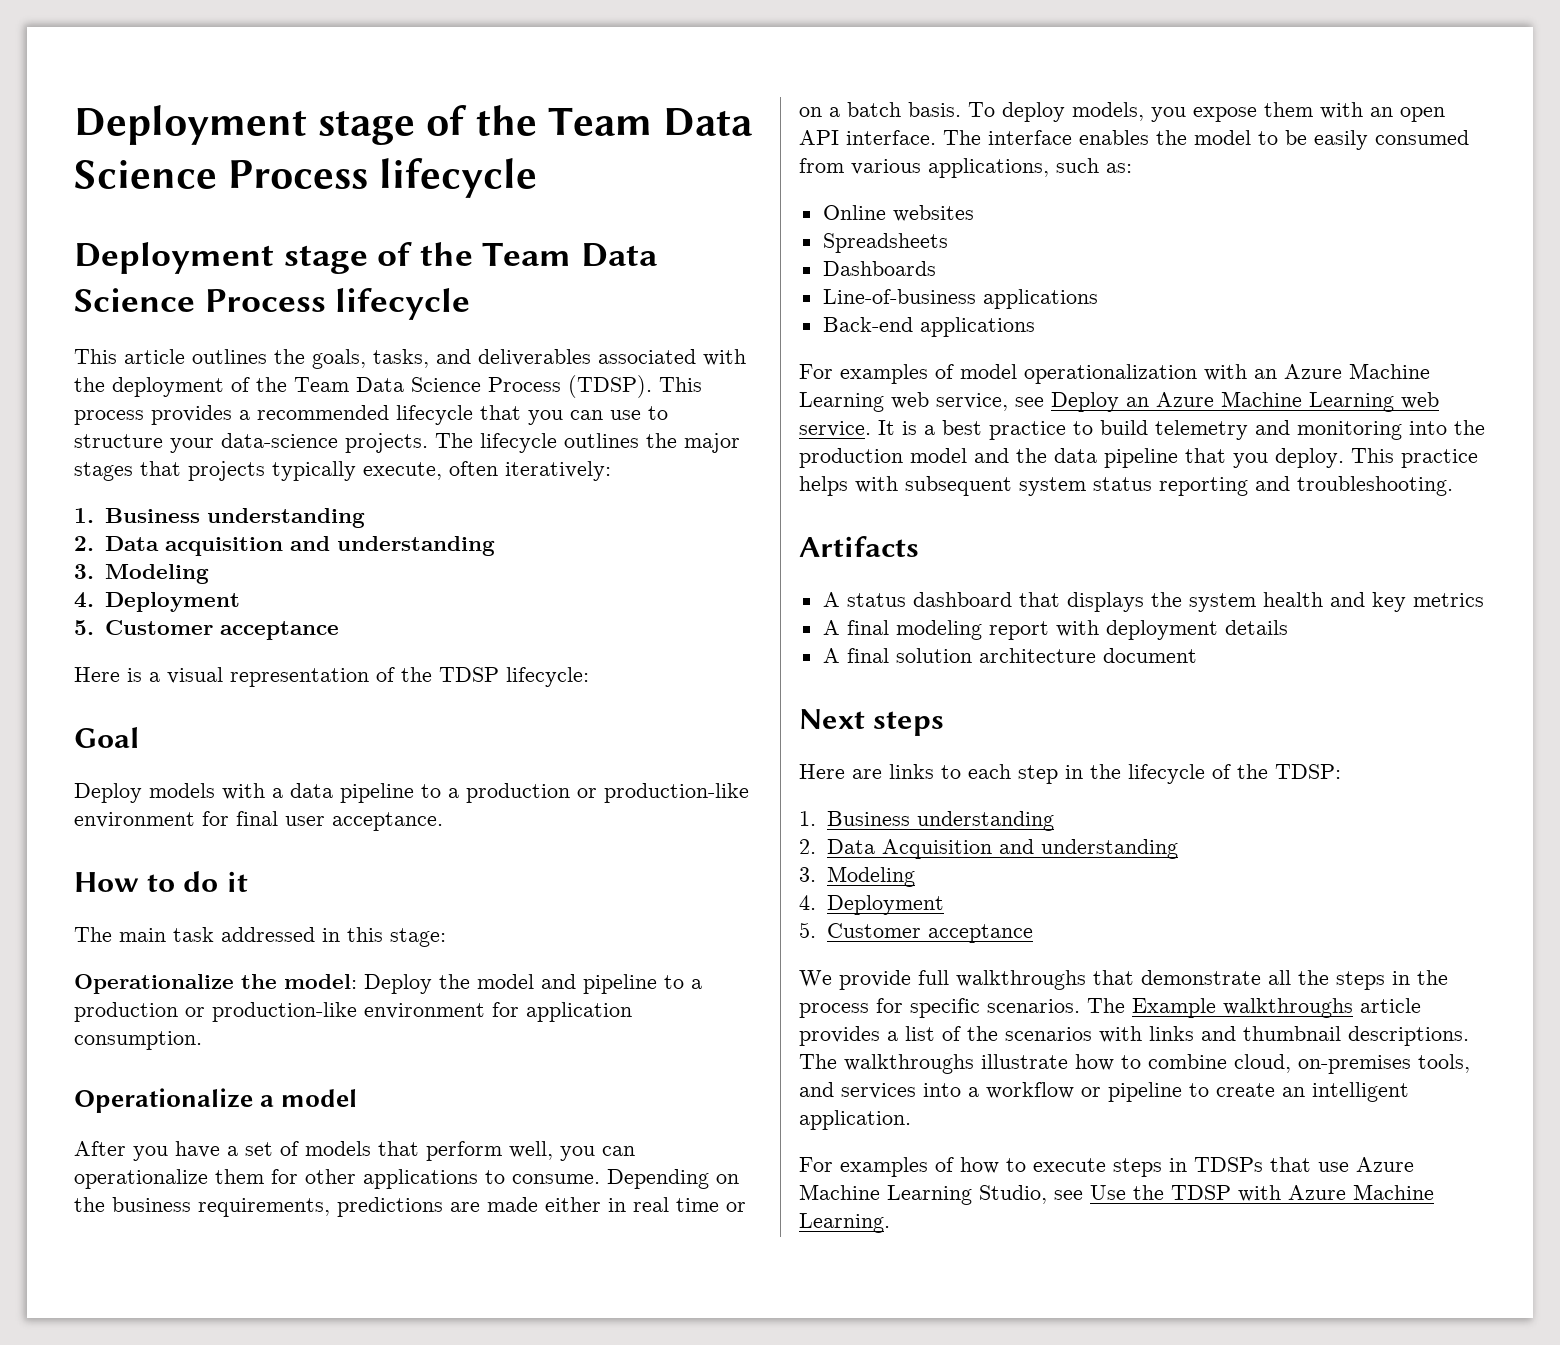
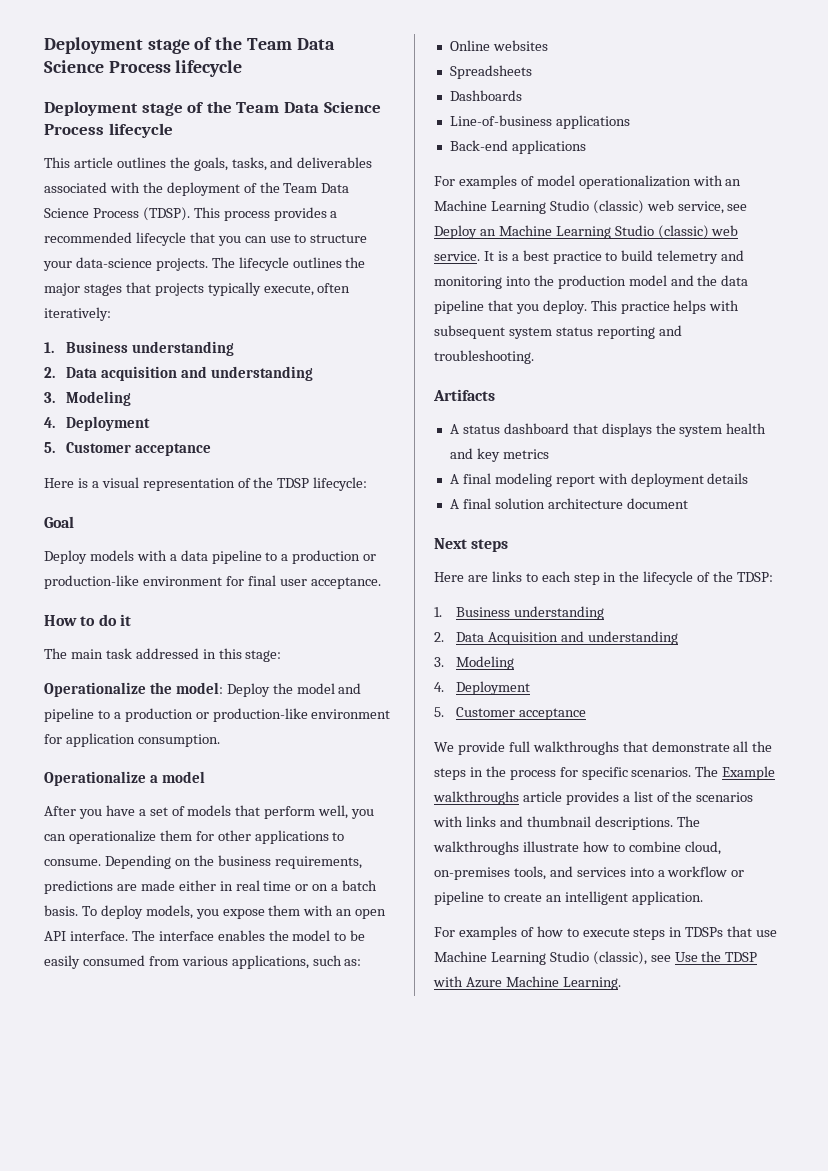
- For examples of model operationalization with an Azure Machine Learning web service, see Deploy an Azure Machine Learning web service.
+ For examples of model operationalization with an Machine Learning Studio (classic) web service, see Deploy an Machine Learning Studio (classic) web service.
- For examples of how to execute steps in TDSPs that use Azure Machine Learning Studio, see Use the TDSP with Azure Machine Learning.
+ For examples of how to execute steps in TDSPs that use Machine Learning Studio (classic), see Use the TDSP with Azure Machine Learning.

